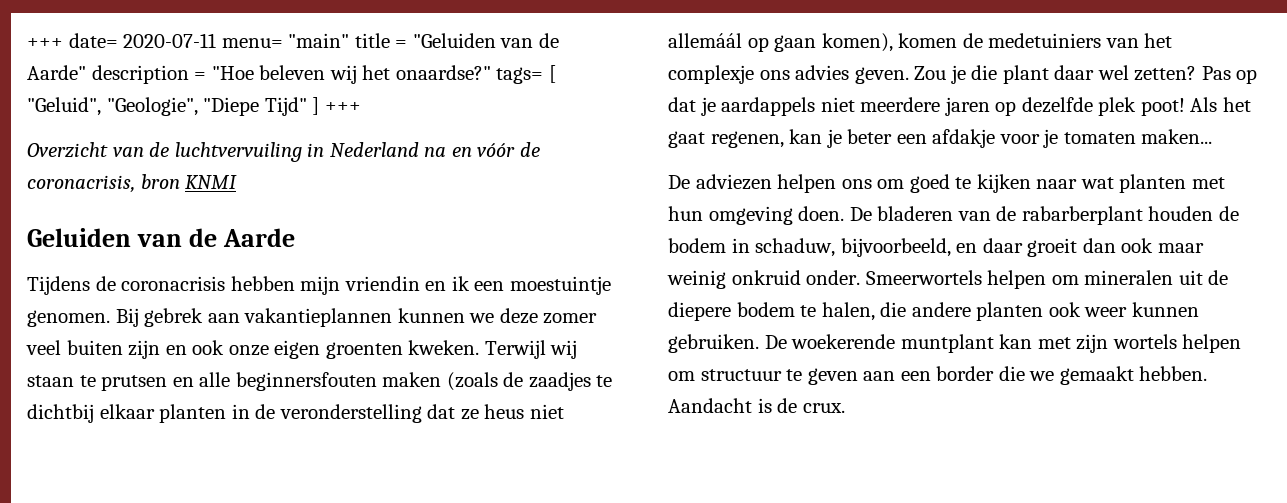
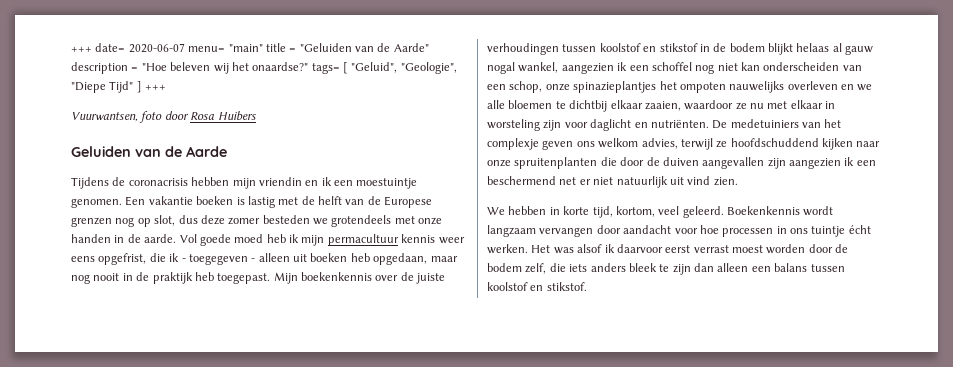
- +++ date= 2020-07-11 menu= "main" title = "Geluiden van de Aarde" description = "Hoe beleven wij het onaardse?" tags= [ "Geluid", "Geologie", "Diepe Tijd" ] +++
+ +++ date= 2020-06-07 menu= "main" title = "Geluiden van de Aarde" description = "Hoe beleven wij het onaardse?" tags= [ "Geluid", "Geologie", "Diepe Tijd" ] +++
- Overzicht van de luchtvervuiling in Nederland na en vóór de coronacrisis, bron KNMI
+ Vuurwantsen, foto door Rosa Huibers
- Bij gebrek aan vakantieplannen kunnen we deze zomer veel buiten zijn en ook onze eigen groenten kweken. Terwijl wij staan te prutsen en alle beginnersfouten maken (zoals de zaadjes te dichtbij elkaar planten in de veronderstelling dat ze heus niet allemáál op gaan komen), komen de medetuiniers van het complexje ons advies geven. Zou je die plant daar wel zetten? Pas op dat je aardappels niet meerdere jaren op dezelfde plek poot! Als het gaat regenen, kan je beter een afdakje voor je tomaten maken...
- De adviezen helpen ons om goed te kijken naar wat planten met hun omgeving doen. De bladeren van de rabarberplant houden de bodem in schaduw, bijvoorbeeld, en daar groeit dan ook maar weinig onkruid onder. Smeerwortels helpen om mineralen uit de diepere bodem te halen, die andere planten ook weer kunnen gebruiken. De woekerende muntplant kan met zijn wortels helpen om structuur te geven aan een border die we gemaakt hebben. Aandacht is de crux.
+ Een vakantie boeken is lastig met de helft van de Europese grenzen nog op slot, dus deze zomer besteden we grotendeels met onze handen in de aarde. Vol goede moed heb ik mijn permacultuur kennis weer eens opgefrist, die ik - toegegeven - alleen uit boeken heb opgedaan, maar nog nooit in de praktijk heb toegepast. Mijn boekenkennis over de juiste verhoudingen tussen koolstof en stikstof in de bodem blijkt helaas al gauw nogal wankel, aangezien ik een schoffel nog niet kan onderscheiden van een schop, onze spinazieplantjes het ompoten nauwelijks overleven en we alle bloemen te dichtbij elkaar zaaien, waardoor ze nu met elkaar in worsteling zijn voor daglicht en nutriënten. De medetuiniers van het complexje geven ons welkom advies, terwijl ze hoofdschuddend kijken naar onze spruitenplanten die door de duiven aangevallen zijn aangezien ik een beschermend net er niet natuurlijk uit vind zien.
+ We hebben in korte tijd, kortom, veel geleerd. Boekenkennis wordt langzaam vervangen door aandacht voor hoe processen in ons tuintje écht werken. Het was alsof ik daarvoor eerst verrast moest worden door de bodem zelf, die iets anders bleek te zijn dan alleen een balans tussen koolstof en stikstof.

